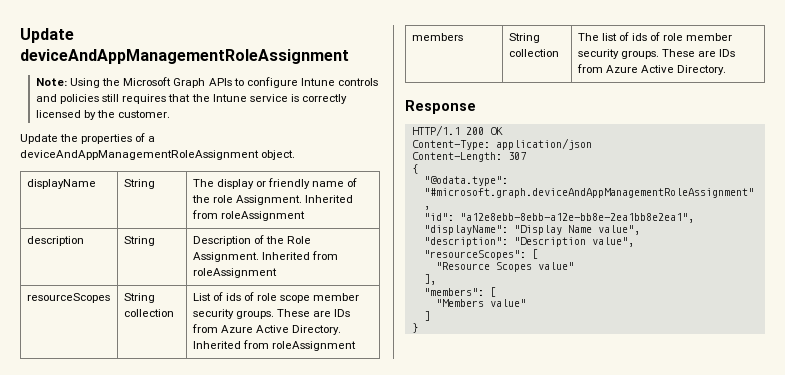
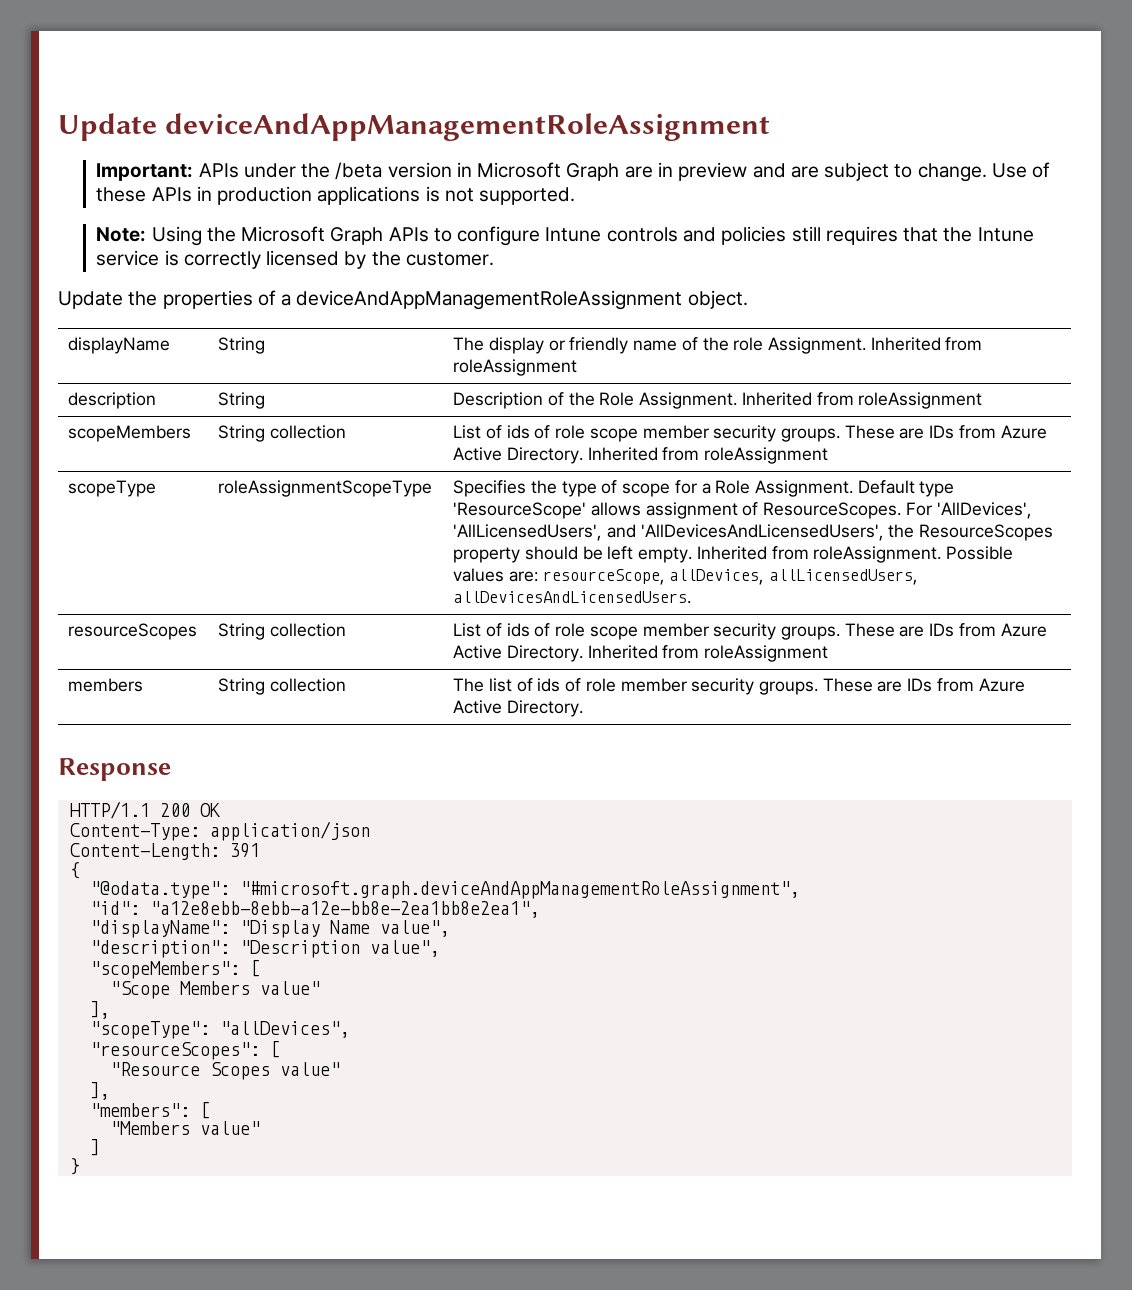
+ Important: APIs under the /beta version in Microsoft Graph are in preview and are subject to change. Use of these APIs in production applications is not supported.
+ scopeMembers | String collection | List of ids of role scope member security groups. These are IDs from Azure Active Directory. Inherited from roleAssignment
+ scopeType | roleAssignmentScopeType | Specifies the type of scope for a Role Assignment. Default type 'ResourceScope' allows assignment of ResourceScopes. For 'AllDevices', 'AllLicensedUsers', and 'AllDevicesAndLicensedUsers', the ResourceScopes property should be left empty. Inherited from roleAssignment. Possible values are: resourceScope, allDevices, allLicensedUsers, allDevicesAndLicensedUsers.
- Content-Length: 307
+ Content-Length: 391
+ "scopeMembers": [
+ "Scope Members value"
+ ],
+ "scopeType": "allDevices",

